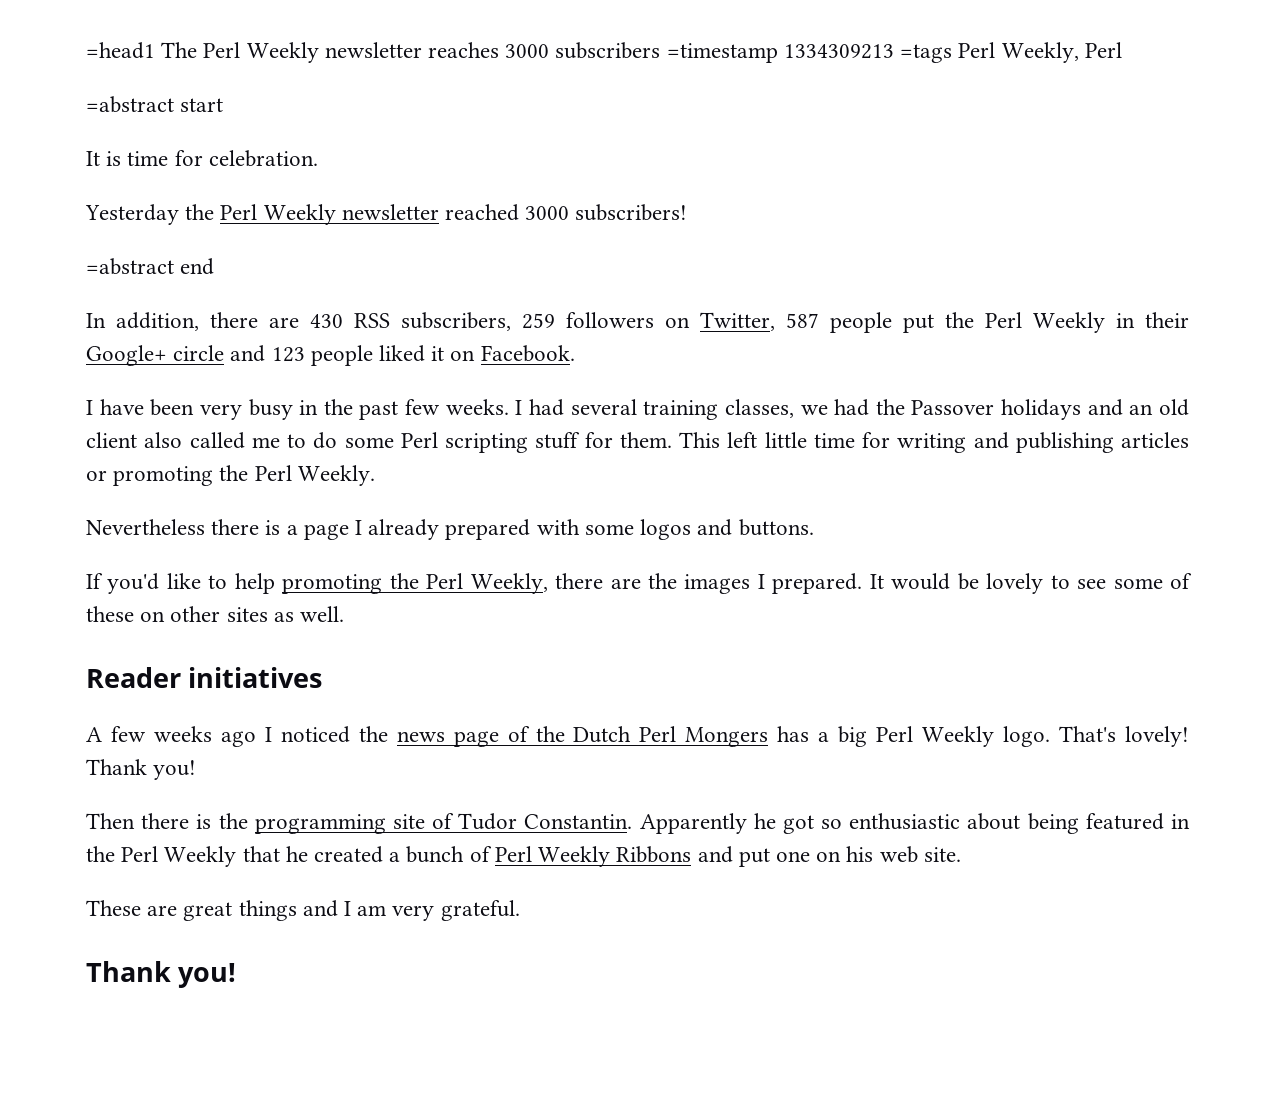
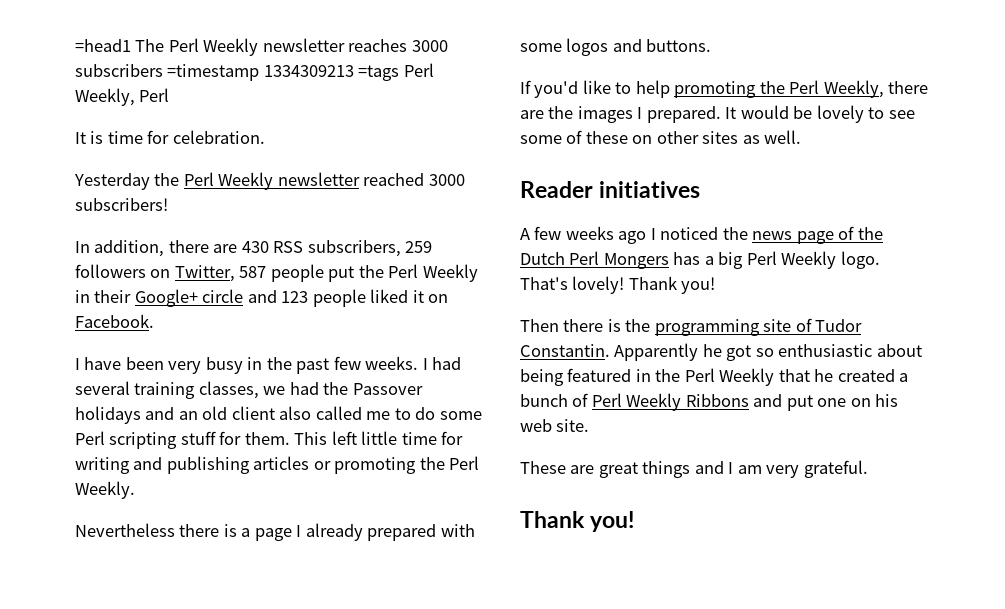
- =abstract start
- =abstract end

